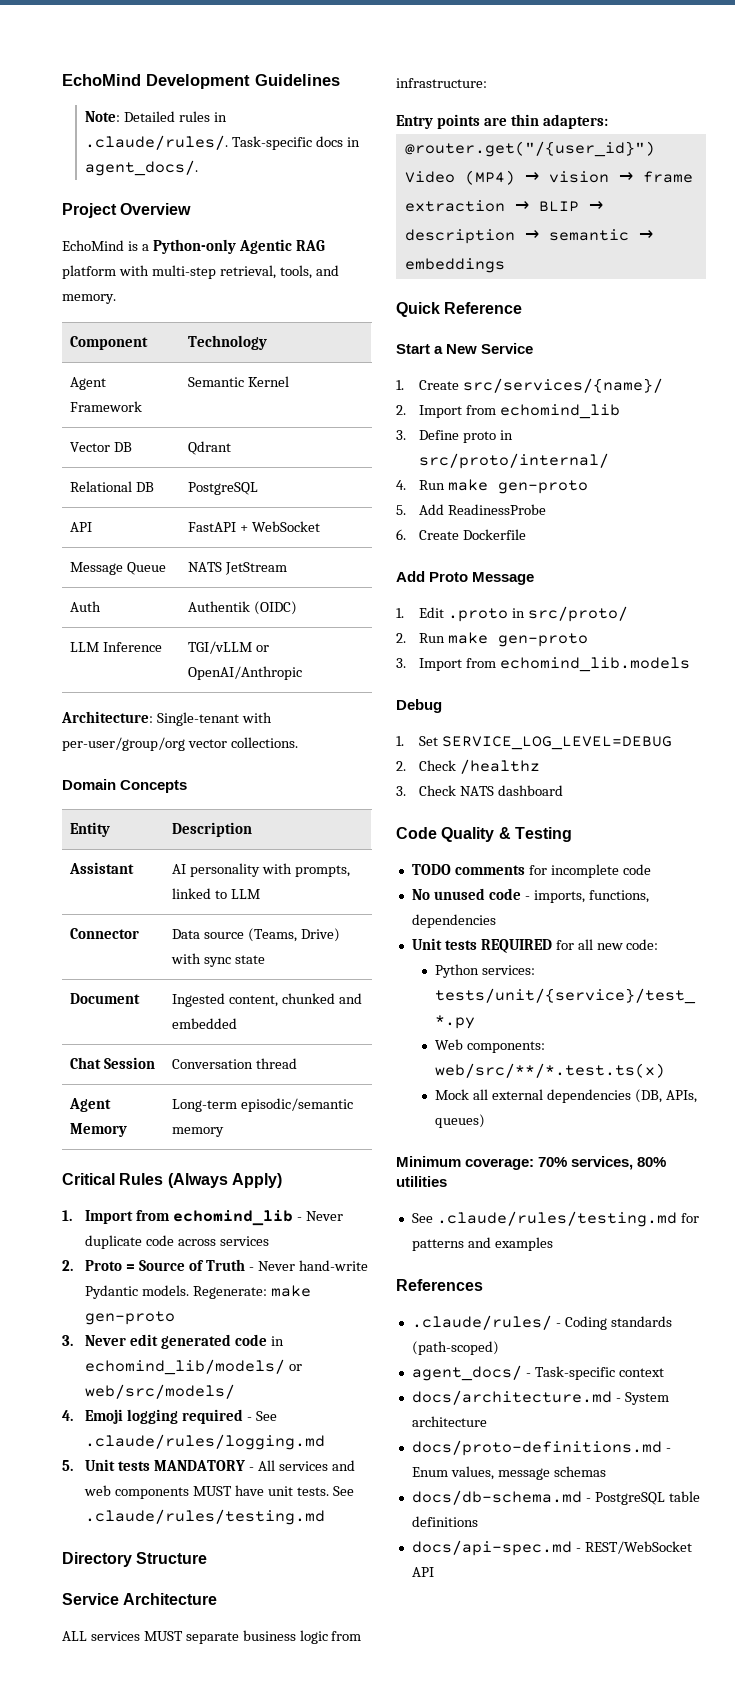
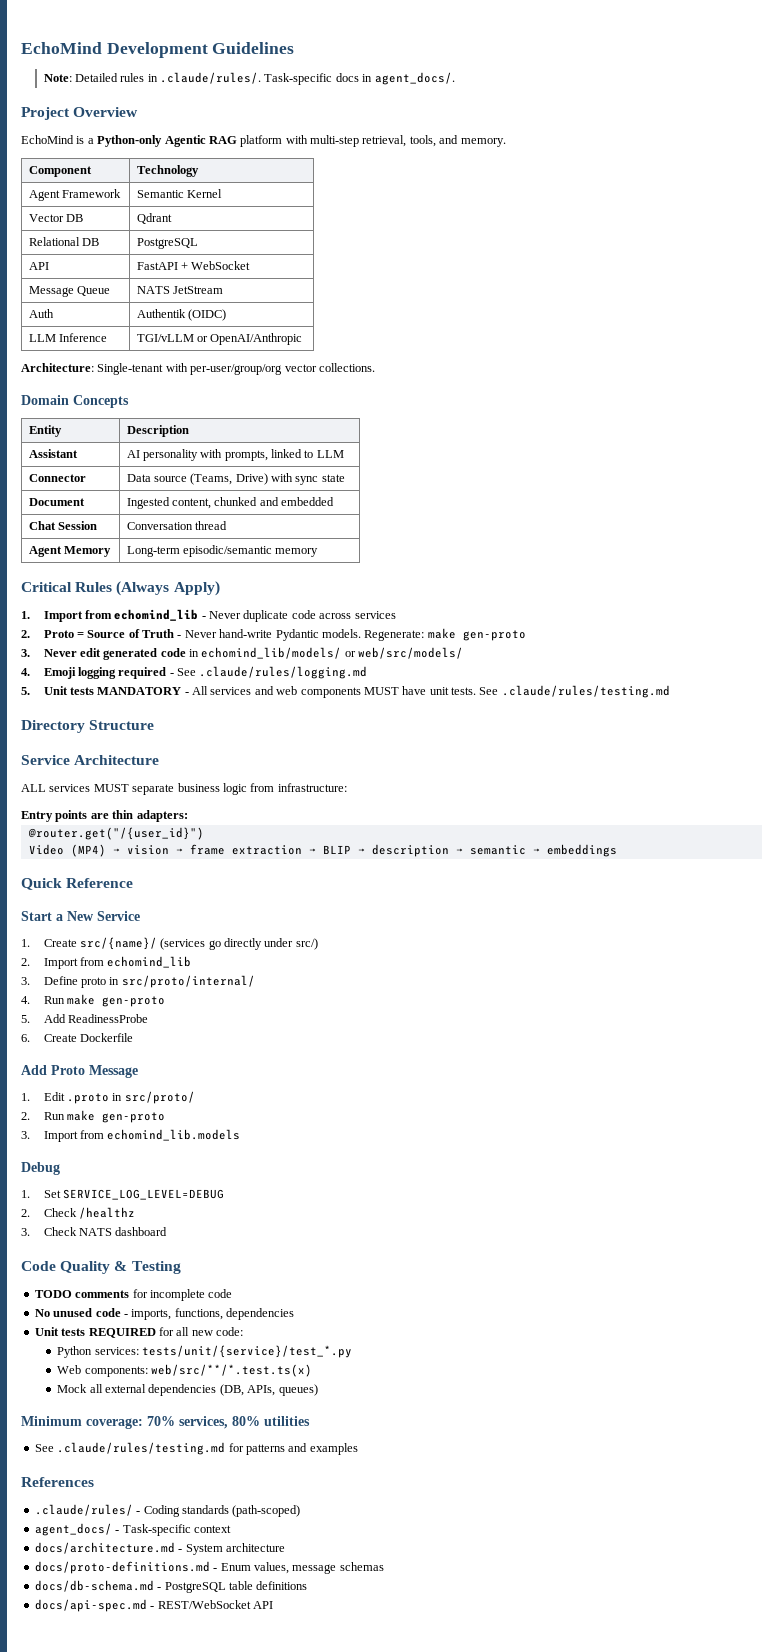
- 1. Create src/services/{name}/
+ 1. Create src/{name}/ (services go directly under src/)

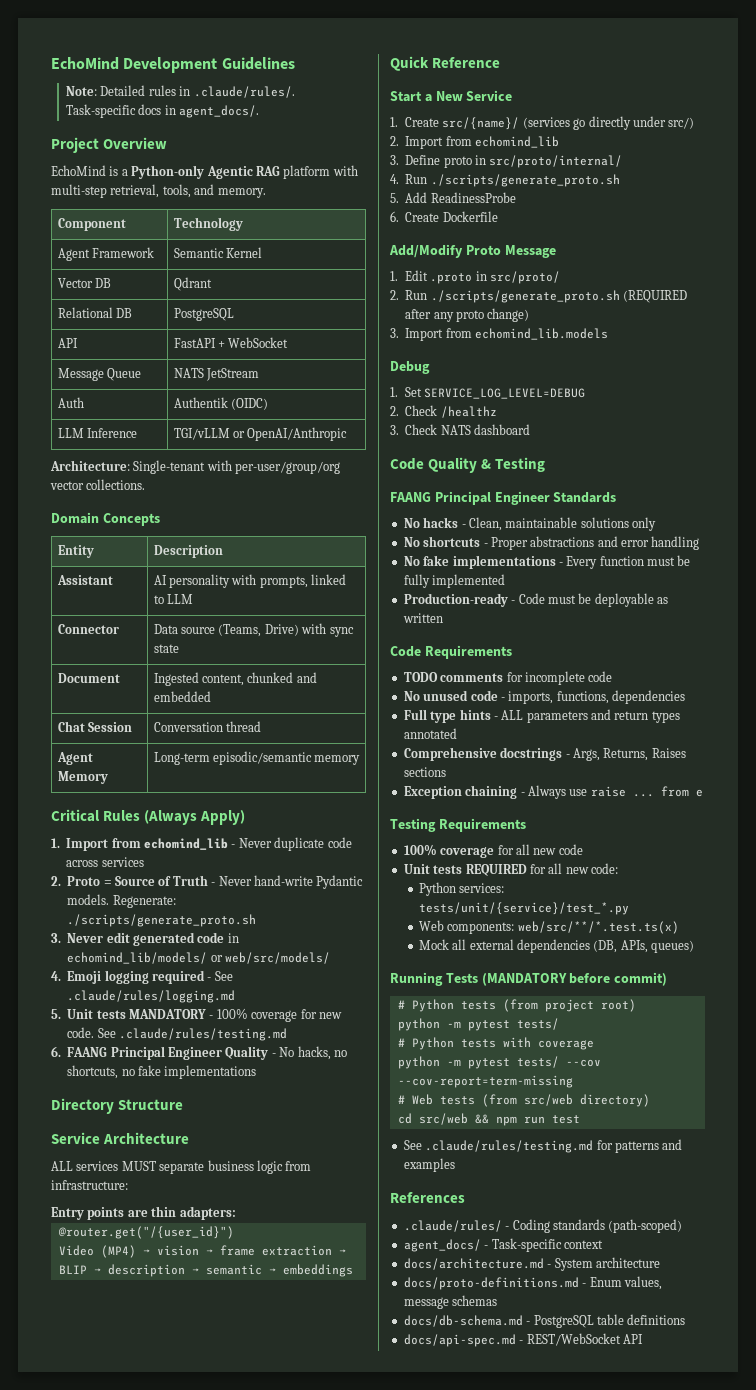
- Regenerate: make gen-proto
+ Regenerate: ./scripts/generate_proto.sh
- 5. Unit tests MANDATORY - All services and web components MUST have unit tests. See .claude/rules/testing.md
+ 5. Unit tests MANDATORY - 100% coverage for new code. See .claude/rules/testing.md
+ 6. FAANG Principal Engineer Quality - No hacks, no shortcuts, no fake implementations
- 4. Run make gen-proto
+ 4. Run ./scripts/generate_proto.sh
- Add Proto Message
+ Add/Modify Proto Message
- 2. Run make gen-proto
+ 2. Run ./scripts/generate_proto.sh (REQUIRED after any proto change)
+ FAANG Principal Engineer Standards
+ No hacks - Clean, maintainable solutions only
+ No shortcuts - Proper abstractions and error handling
+ No fake implementations - Every function must be fully implemented
+ Production-ready - Code must be deployable as written
+ Code Requirements
+ Full type hints - ALL parameters and return types annotated
+ Comprehensive docstrings - Args, Returns, Raises sections
+ Exception chaining - Always use raise ... from e
+ Testing Requirements
+ 100% coverage for all new code
- Minimum coverage: 70% services, 80% utilities
+ Running Tests (MANDATORY before commit)
+ # Python tests (from project root)
+ python -m pytest tests/
+ # Python tests with coverage
+ python -m pytest tests/ --cov --cov-report=term-missing
+ # Web tests (from src/web directory)
+ cd src/web && npm run test

